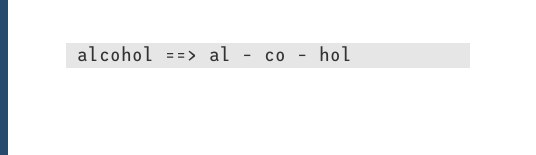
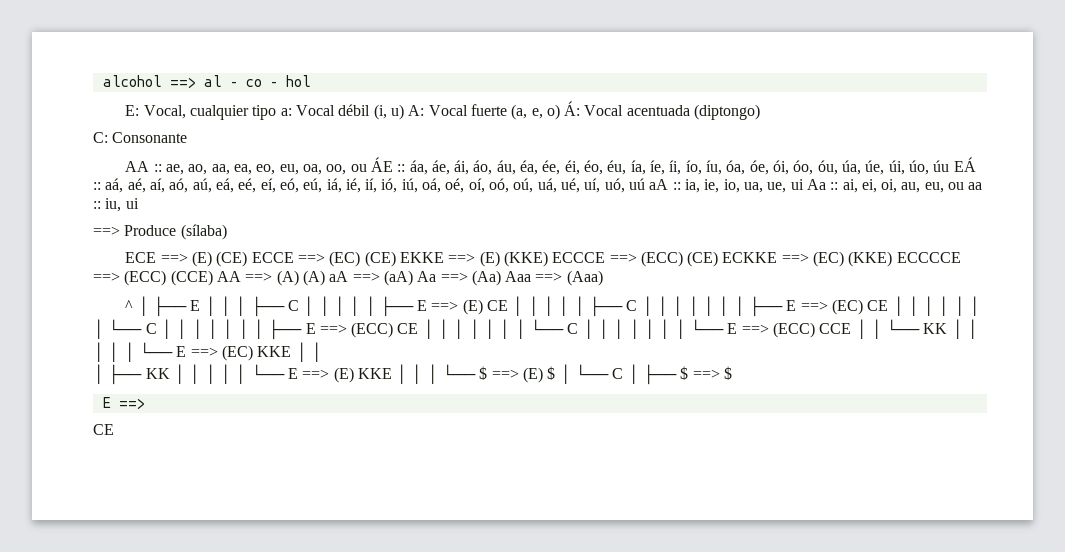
+ E: Vocal, cualquier tipo a: Vocal débil (i, u) A: Vocal fuerte (a, e, o) Á: Vocal acentuada (diptongo)
+ C: Consonante
+ AA :: ae, ao, aa, ea, eo, eu, oa, oo, ou ÁE :: áa, áe, ái, áo, áu, éa, ée, éi, éo, éu, ía, íe, íi, ío, íu, óa, óe, ói, óo, óu, úa, úe, úi, úo, úu EÁ :: aá, aé, aí, aó, aú, eá, eé, eí, eó, eú, iá, ié, ií, ió, iú, oá, oé, oí, oó, oú, uá, ué, uí, uó, uú aA :: ia, ie, io, ua, ue, ui Aa :: ai, ei, oi, au, eu, ou aa :: iu, ui
+ ==> Produce (sílaba)
+ ECE ==> (E) (CE) ECCE ==> (EC) (CE) EKKE ==> (E) (KKE) ECCCE ==> (ECC) (CE) ECKKE ==> (EC) (KKE) ECCCCE ==> (ECC) (CCE) AA ==> (A) (A) aA ==> (aA) Aa ==> (Aa) Aaa ==> (Aaa)
+ ^ │ ├── E │ │ │ ├── C │ │ │ │ │ ├── E ==> (E) CE │ │ │ │ │ ├── C │ │ │ │ │ │ │ ├── E ==> (EC) CE │ │ │ │ │ │ │ └── C │ │ │ │ │ │ │ ├── E ==> (ECC) CE │ │ │ │ │ │ │ └── C │ │ │ │ │ │ │ └── E ==> (ECC) CCE │ │ └── KK │ │ │ │ │ └── E ==> (EC) KKE │ │
+ │ ├── KK │ │ │ │ │ └── E ==> (E) KKE │ │ │ └── $ ==> (E) $ │ └── C │ ├── $ ==> $
+ E ==>
+ CE

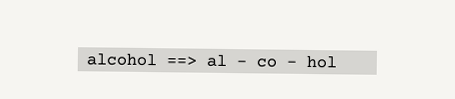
- E: Vocal, cualquier tipo a: Vocal débil (i, u) A: Vocal fuerte (a, e, o) Á: Vocal acentuada (diptongo)
- C: Consonante
- AA :: ae, ao, aa, ea, eo, eu, oa, oo, ou ÁE :: áa, áe, ái, áo, áu, éa, ée, éi, éo, éu, ía, íe, íi, ío, íu, óa, óe, ói, óo, óu, úa, úe, úi, úo, úu EÁ :: aá, aé, aí, aó, aú, eá, eé, eí, eó, eú, iá, ié, ií, ió, iú, oá, oé, oí, oó, oú, uá, ué, uí, uó, uú aA :: ia, ie, io, ua, ue, ui Aa :: ai, ei, oi, au, eu, ou aa :: iu, ui
- ==> Produce (sílaba)
- ECE ==> (E) (CE) ECCE ==> (EC) (CE) EKKE ==> (E) (KKE) ECCCE ==> (ECC) (CE) ECKKE ==> (EC) (KKE) ECCCCE ==> (ECC) (CCE) AA ==> (A) (A) aA ==> (aA) Aa ==> (Aa) Aaa ==> (Aaa)
- ^ │ ├── E │ │ │ ├── C │ │ │ │ │ ├── E ==> (E) CE │ │ │ │ │ ├── C │ │ │ │ │ │ │ ├── E ==> (EC) CE │ │ │ │ │ │ │ └── C │ │ │ │ │ │ │ ├── E ==> (ECC) CE │ │ │ │ │ │ │ └── C │ │ │ │ │ │ │ └── E ==> (ECC) CCE │ │ └── KK │ │ │ │ │ └── E ==> (EC) KKE │ │
- │ ├── KK │ │ │ │ │ └── E ==> (E) KKE │ │ │ └── $ ==> (E) $ │ └── C │ ├── $ ==> $
- E ==>
- CE

